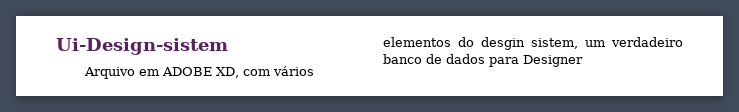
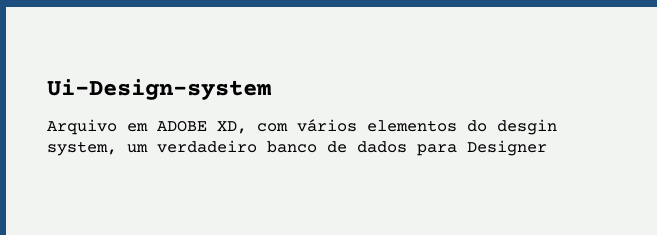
- Ui-Design-sistem
+ Ui-Design-system
- Arquivo em ADOBE XD, com vários elementos do desgin sistem, um verdadeiro banco de dados para Designer
+ Arquivo em ADOBE XD, com vários elementos do desgin system, um verdadeiro banco de dados para Designer

